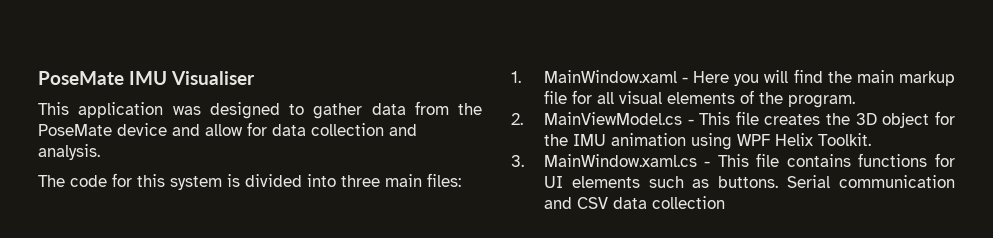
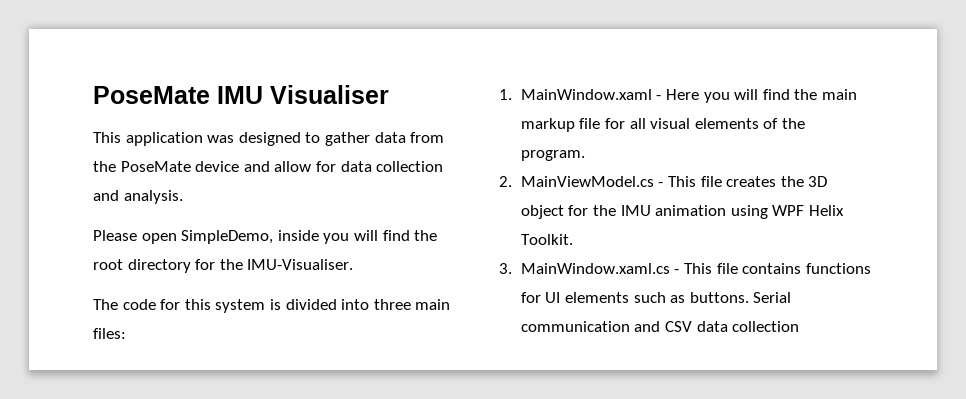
+ Please open SimpleDemo, inside you will find the root directory for the IMU-Visualiser.

